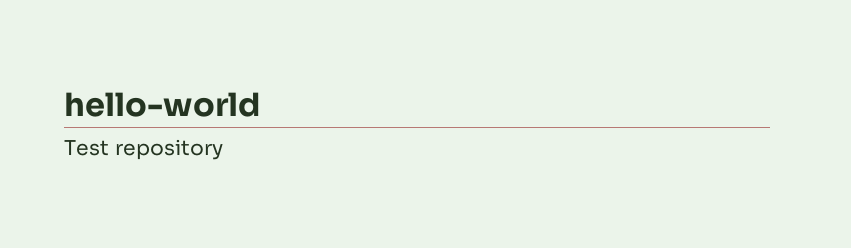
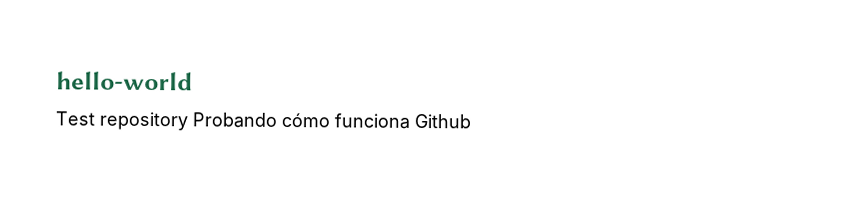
- Test repository
+ Test repository Probando cómo funciona Github

